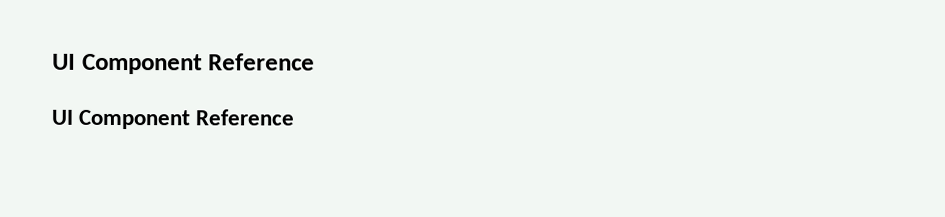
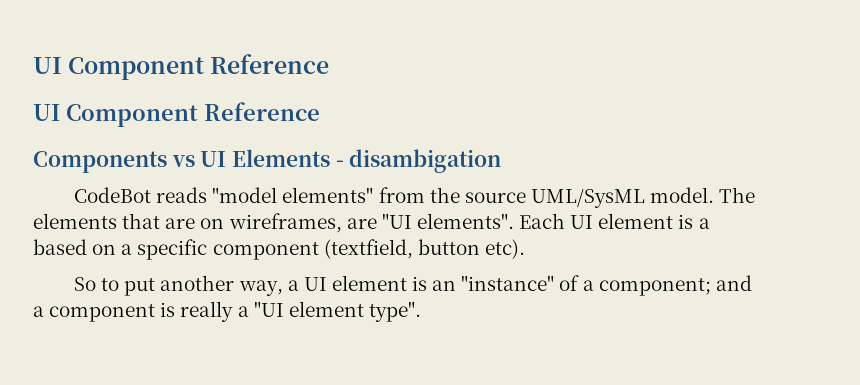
+ Components vs UI Elements - disambigation
+ CodeBot reads "model elements" from the source UML/SysML model. The elements that are on wireframes, are "UI elements". Each UI element is a based on a specific component (textfield, button etc).
+ So to put another way, a UI element is an "instance" of a component; and a component is really a "UI element type".

